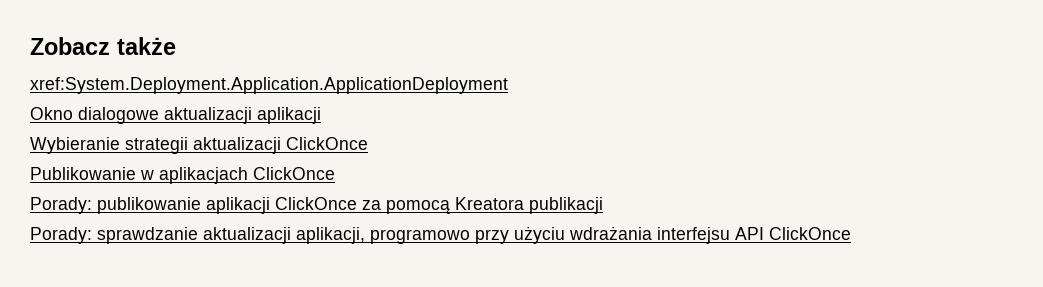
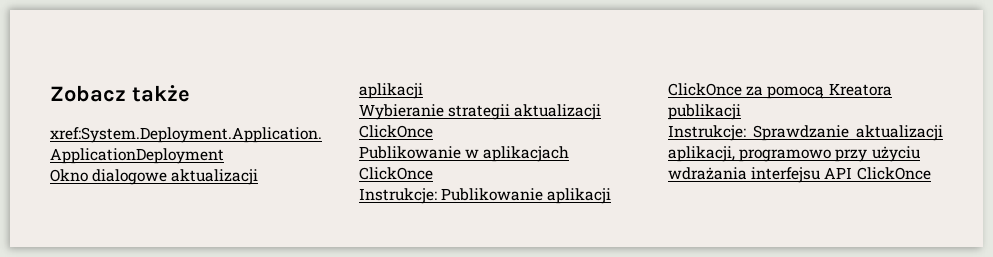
- Porady: publikowanie aplikacji ClickOnce za pomocą Kreatora publikacji
+ Instrukcje: Publikowanie aplikacji ClickOnce za pomocą Kreatora publikacji
- Porady: sprawdzanie aktualizacji aplikacji, programowo przy użyciu wdrażania interfejsu API ClickOnce
+ Instrukcje: Sprawdzanie aktualizacji aplikacji, programowo przy użyciu wdrażania interfejsu API ClickOnce

